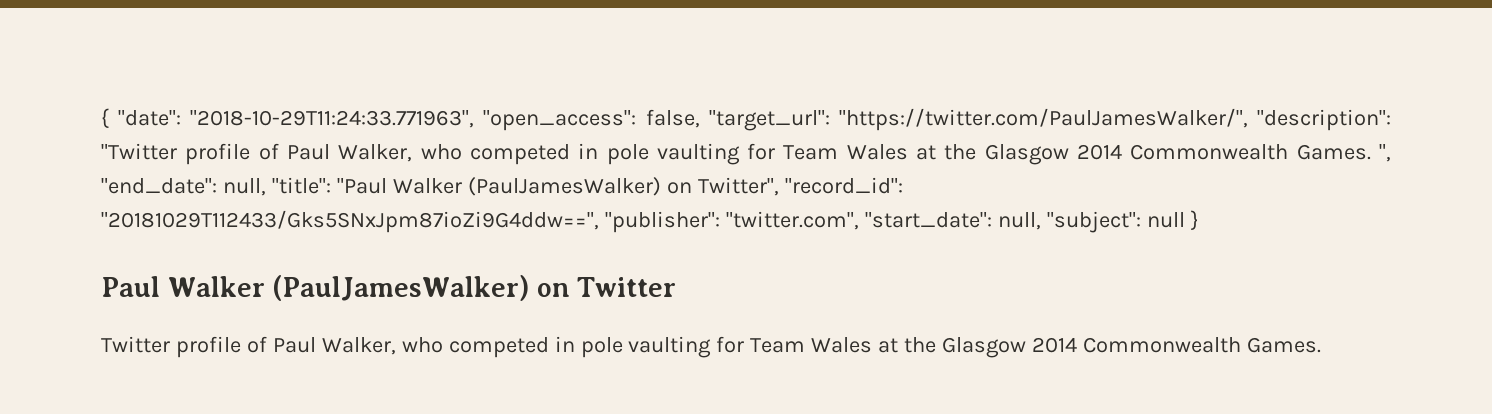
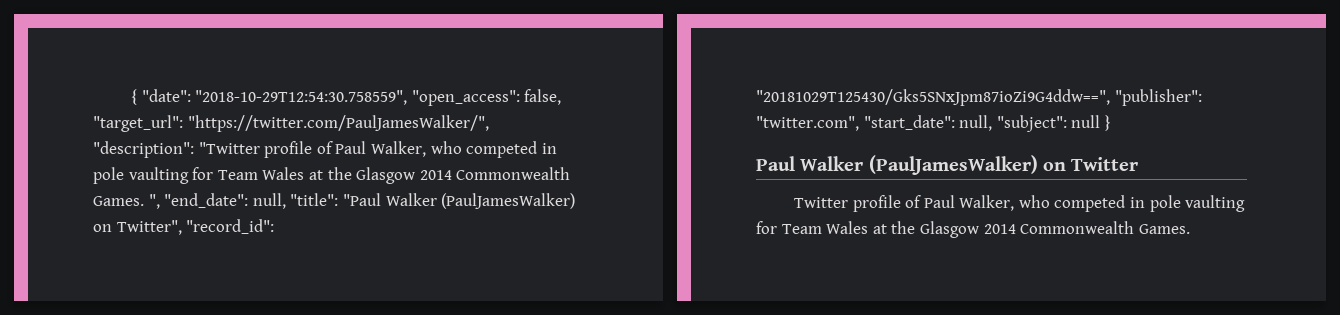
- { "date": "2018-10-29T11:24:33.771963", "open_access": false, "target_url": "https://twitter.com/PaulJamesWalker/", "description": "Twitter profile of Paul Walker, who competed in pole vaulting for Team Wales at the Glasgow 2014 Commonwealth Games.
+ { "date": "2018-10-29T12:54:30.758559", "open_access": false, "target_url": "https://twitter.com/PaulJamesWalker/", "description": "Twitter profile of Paul Walker, who competed in pole vaulting for Team Wales at the Glasgow 2014 Commonwealth Games.
- ", "end_date": null, "title": "Paul Walker (PaulJamesWalker) on Twitter", "record_id": "20181029T112433/Gks5SNxJpm87ioZi9G4ddw==", "publisher": "twitter.com", "start_date": null, "subject": null }
+ ", "end_date": null, "title": "Paul Walker (PaulJamesWalker) on Twitter", "record_id": "20181029T125430/Gks5SNxJpm87ioZi9G4ddw==", "publisher": "twitter.com", "start_date": null, "subject": null }

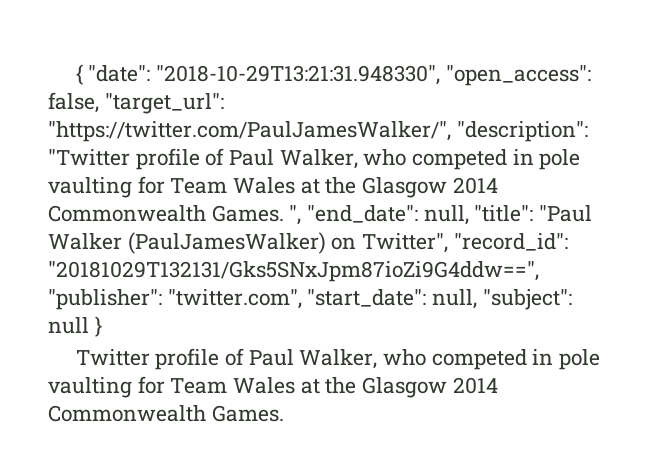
- { "date": "2018-10-29T12:54:30.758559", "open_access": false, "target_url": "https://twitter.com/PaulJamesWalker/", "description": "Twitter profile of Paul Walker, who competed in pole vaulting for Team Wales at the Glasgow 2014 Commonwealth Games.
+ { "date": "2018-10-29T13:21:31.948330", "open_access": false, "target_url": "https://twitter.com/PaulJamesWalker/", "description": "Twitter profile of Paul Walker, who competed in pole vaulting for Team Wales at the Glasgow 2014 Commonwealth Games.
- ", "end_date": null, "title": "Paul Walker (PaulJamesWalker) on Twitter", "record_id": "20181029T125430/Gks5SNxJpm87ioZi9G4ddw==", "publisher": "twitter.com", "start_date": null, "subject": null }
+ ", "end_date": null, "title": "Paul Walker (PaulJamesWalker) on Twitter", "record_id": "20181029T132131/Gks5SNxJpm87ioZi9G4ddw==", "publisher": "twitter.com", "start_date": null, "subject": null }
- Paul Walker (PaulJamesWalker) on Twitter

